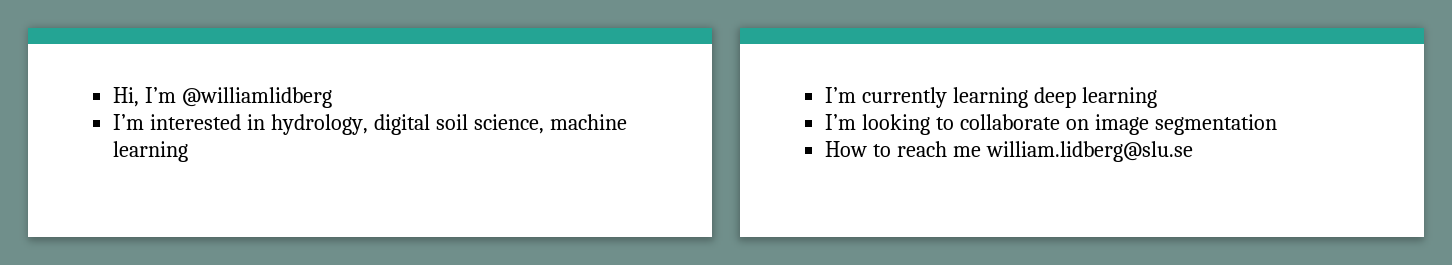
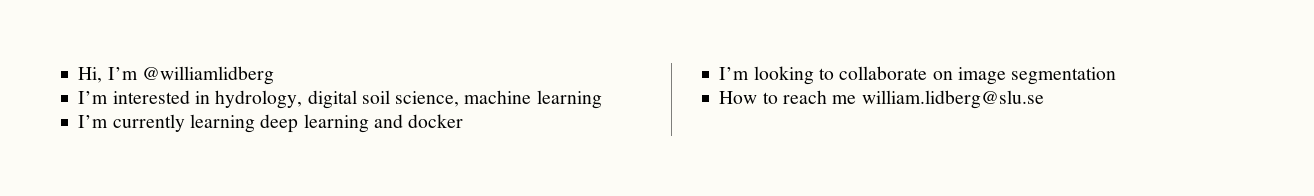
- I’m currently learning deep learning
+ I’m currently learning deep learning and docker

